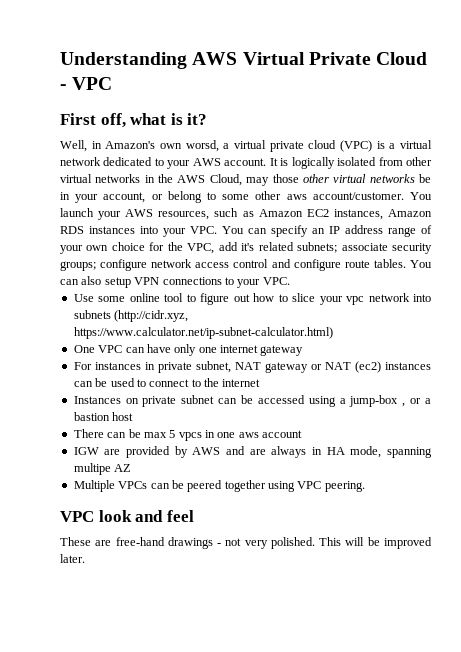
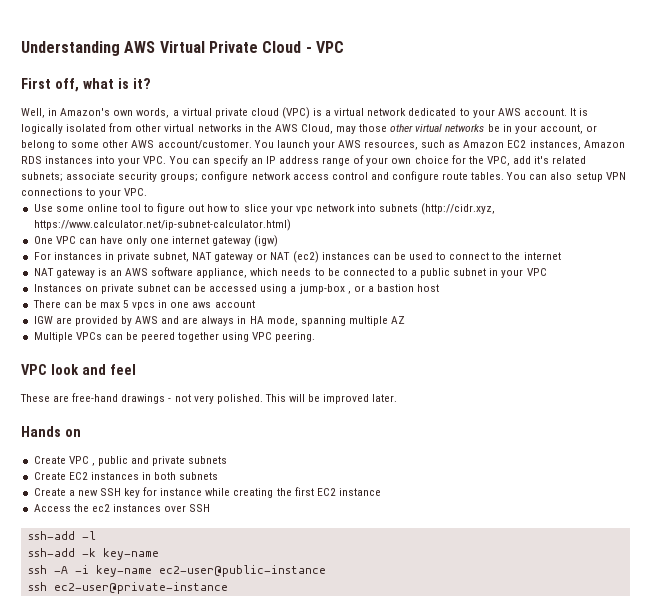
- Well, in Amazon's own worsd, a virtual private cloud (VPC) is a virtual network dedicated to your AWS account.
+ Well, in Amazon's own words, a virtual private cloud (VPC) is a virtual network dedicated to your AWS account.
- It is logically isolated from other virtual networks in the AWS Cloud, may those other virtual networks be in your account, or belong to some other aws account/customer.
+ It is logically isolated from other virtual networks in the AWS Cloud, may those other virtual networks be in your account, or belong to some other AWS account/customer.
- One VPC can have only one internet gateway
+ One VPC can have only one internet gateway (igw)
+ NAT gateway is an AWS software appliance, which needs to be connected to a public subnet in your VPC
- IGW are provided by AWS and are always in HA mode, spanning multipe AZ
+ IGW are provided by AWS and are always in HA mode, spanning multiple AZ
+ Hands on
+ Create VPC , public and private subnets
+ Create EC2 instances in both subnets
+ Create a new SSH key for instance while creating the first EC2 instance
+ Access the ec2 instances over SSH
+ ssh-add -l
+ ssh-add -k key-name
+ ssh -A -i key-name ec2-user@public-instance
+ ssh ec2-user@private-instance

